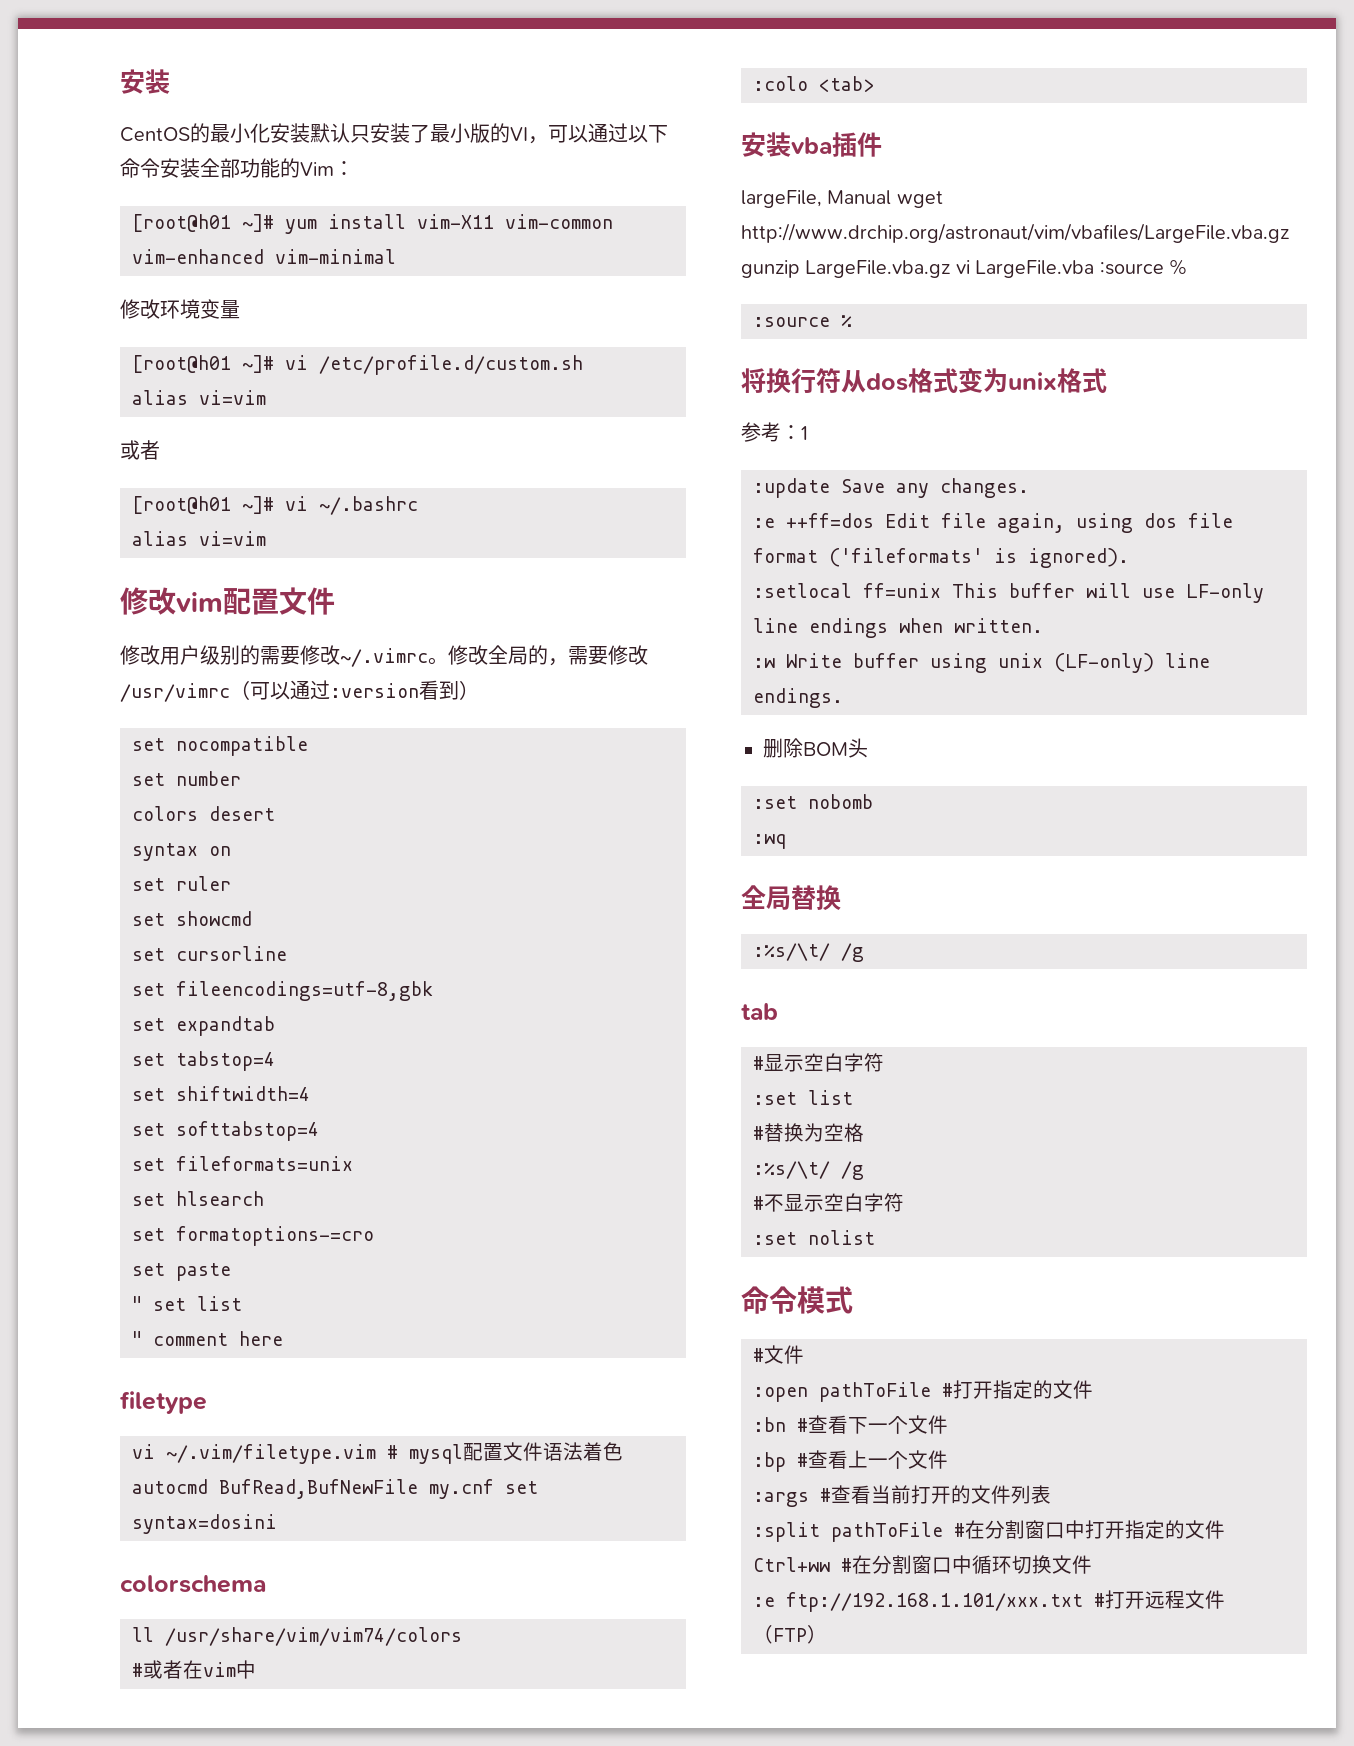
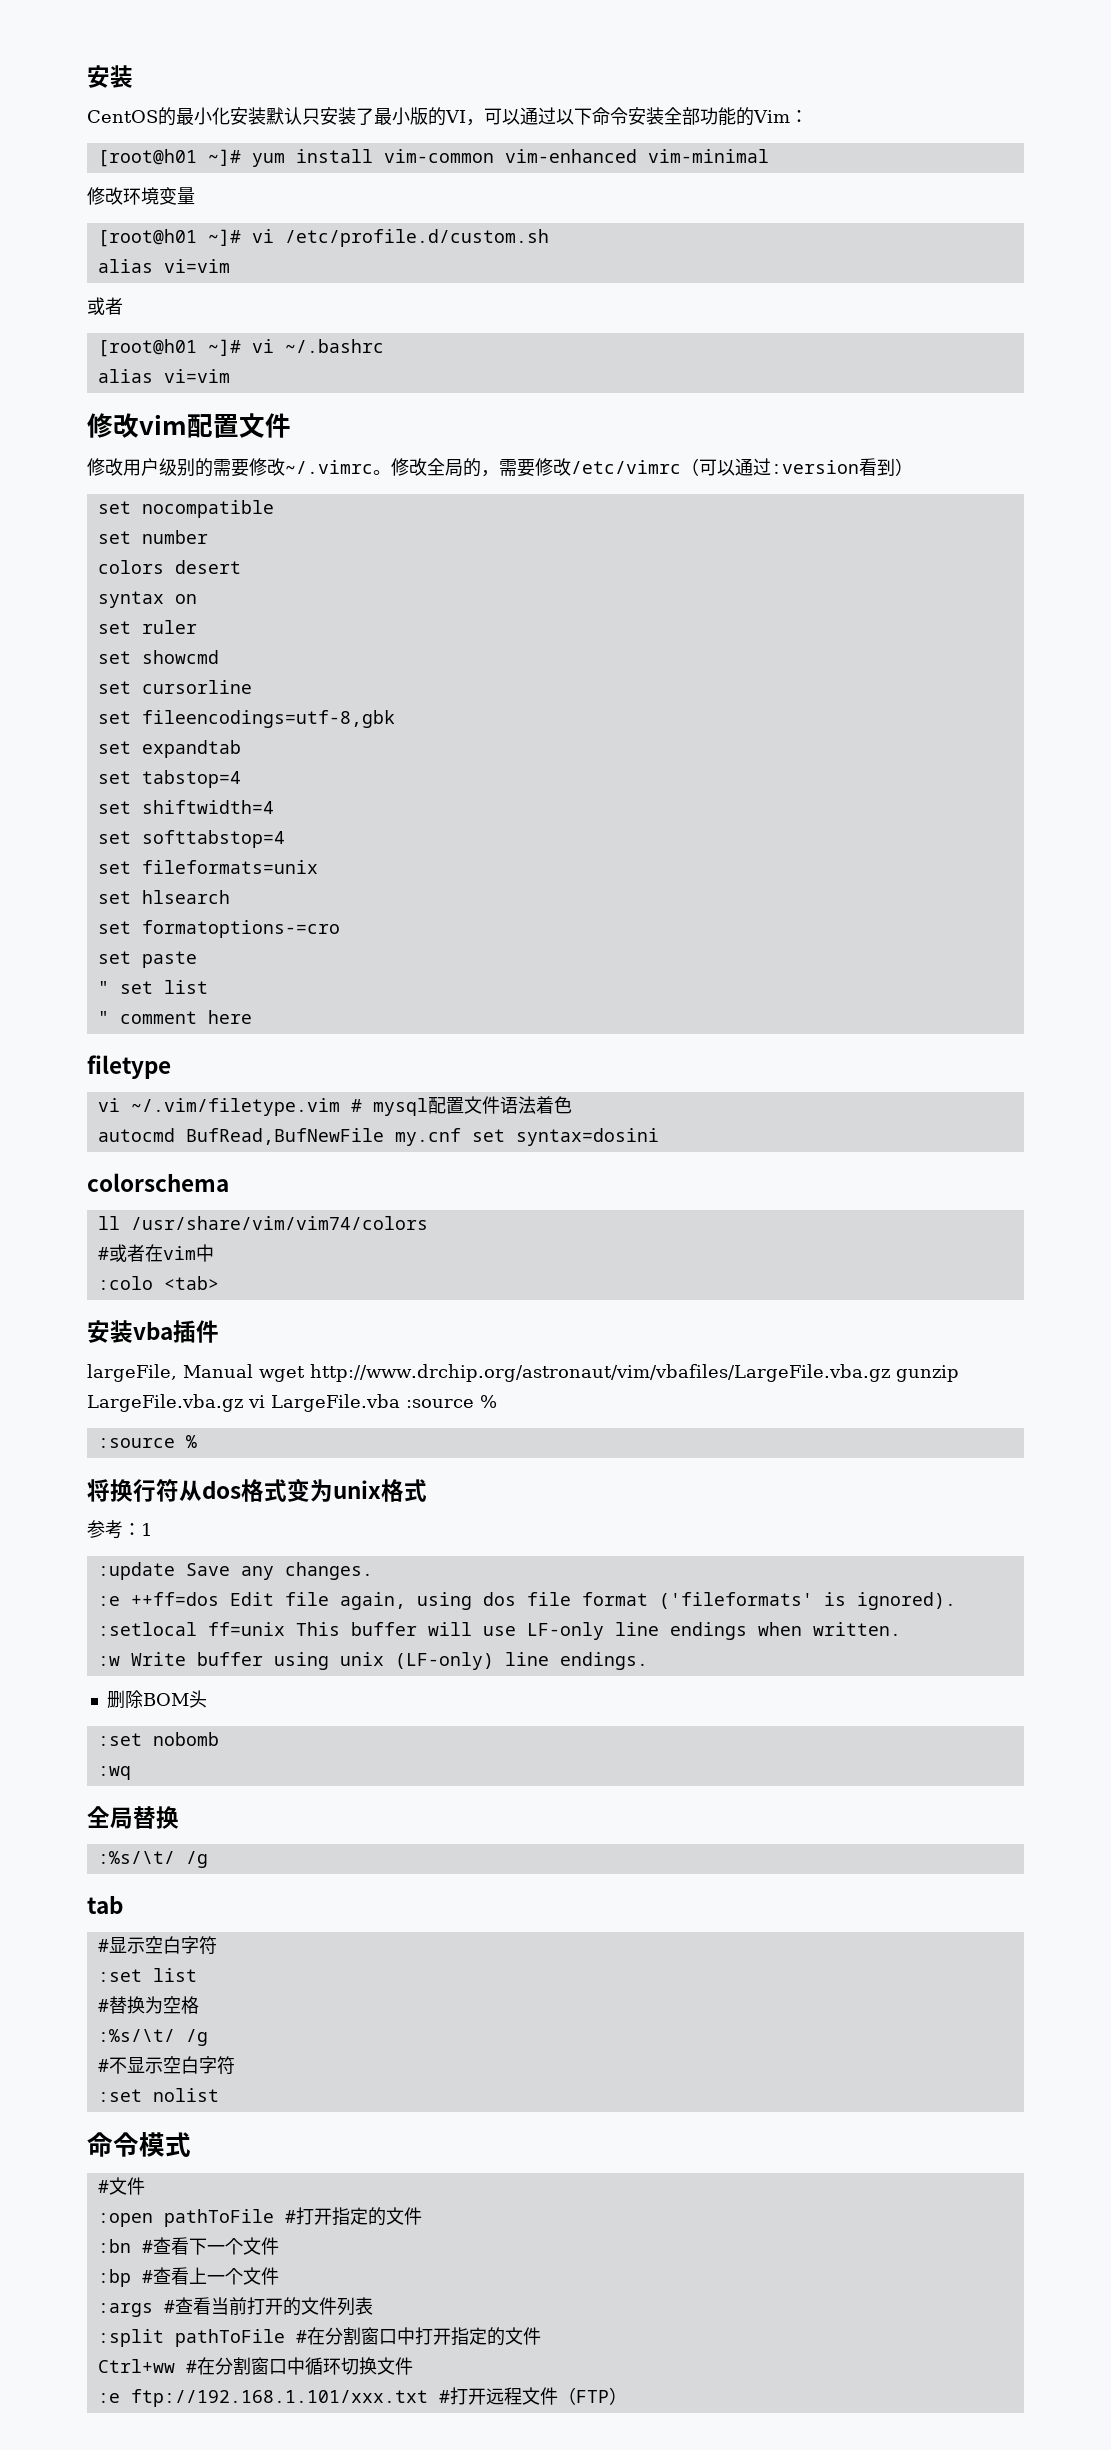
- [root@h01 ~]# yum install vim-X11 vim-common vim-enhanced vim-minimal
+ [root@h01 ~]# yum install vim-common vim-enhanced vim-minimal
- 修改全局的，需要修改/usr/vimrc（可以通过:version看到）
+ 修改全局的，需要修改/etc/vimrc（可以通过:version看到）

